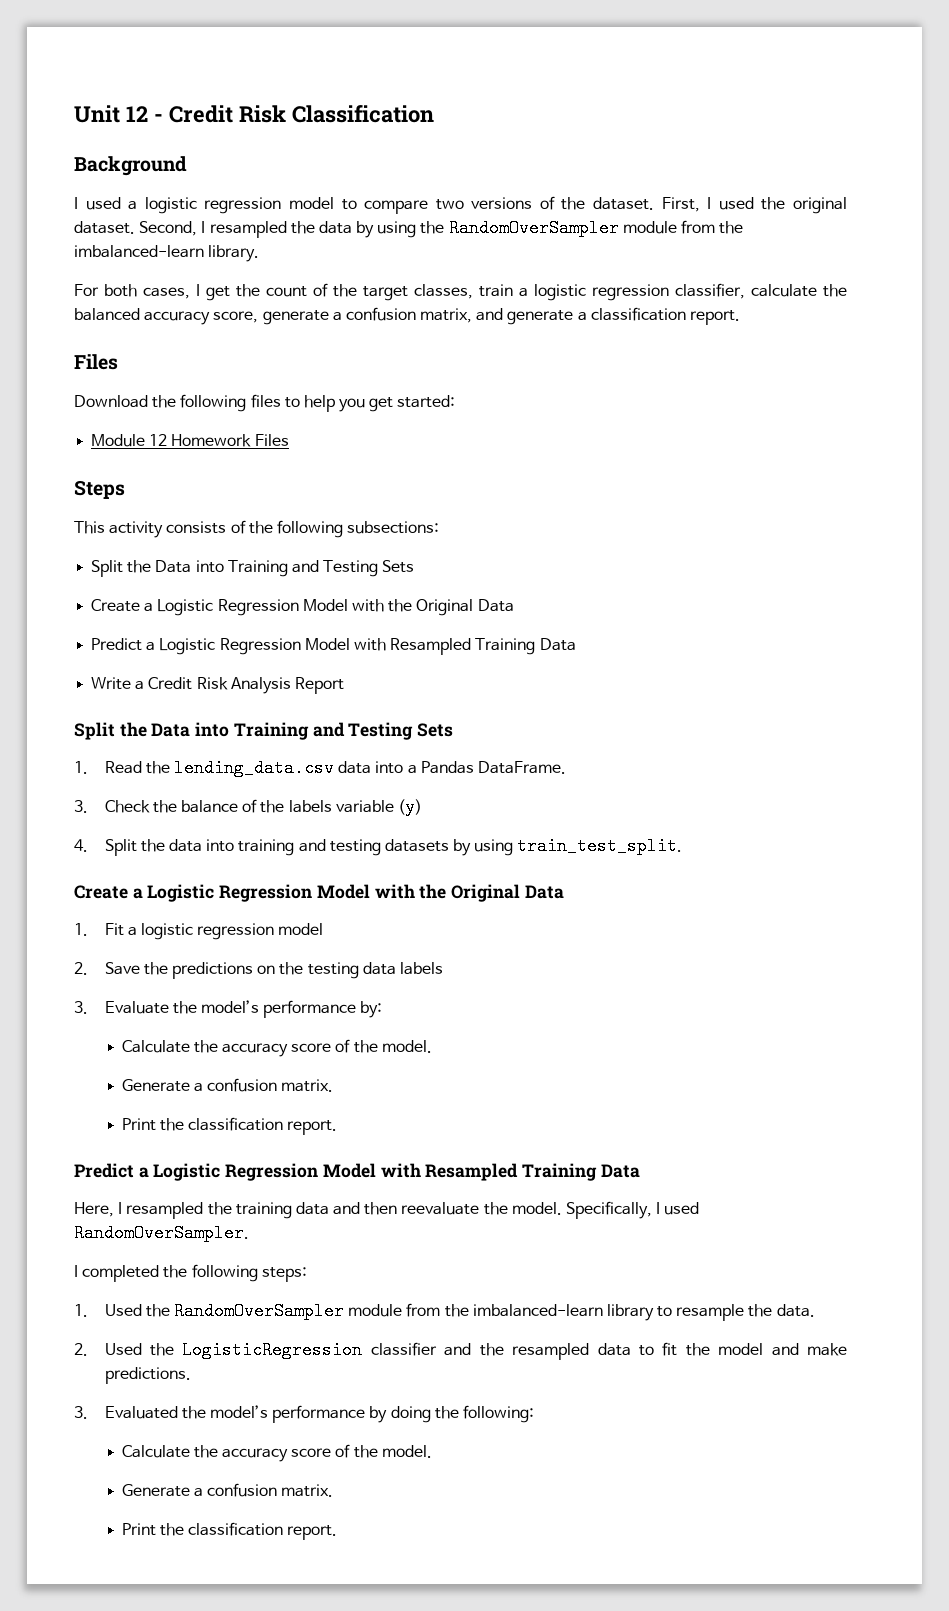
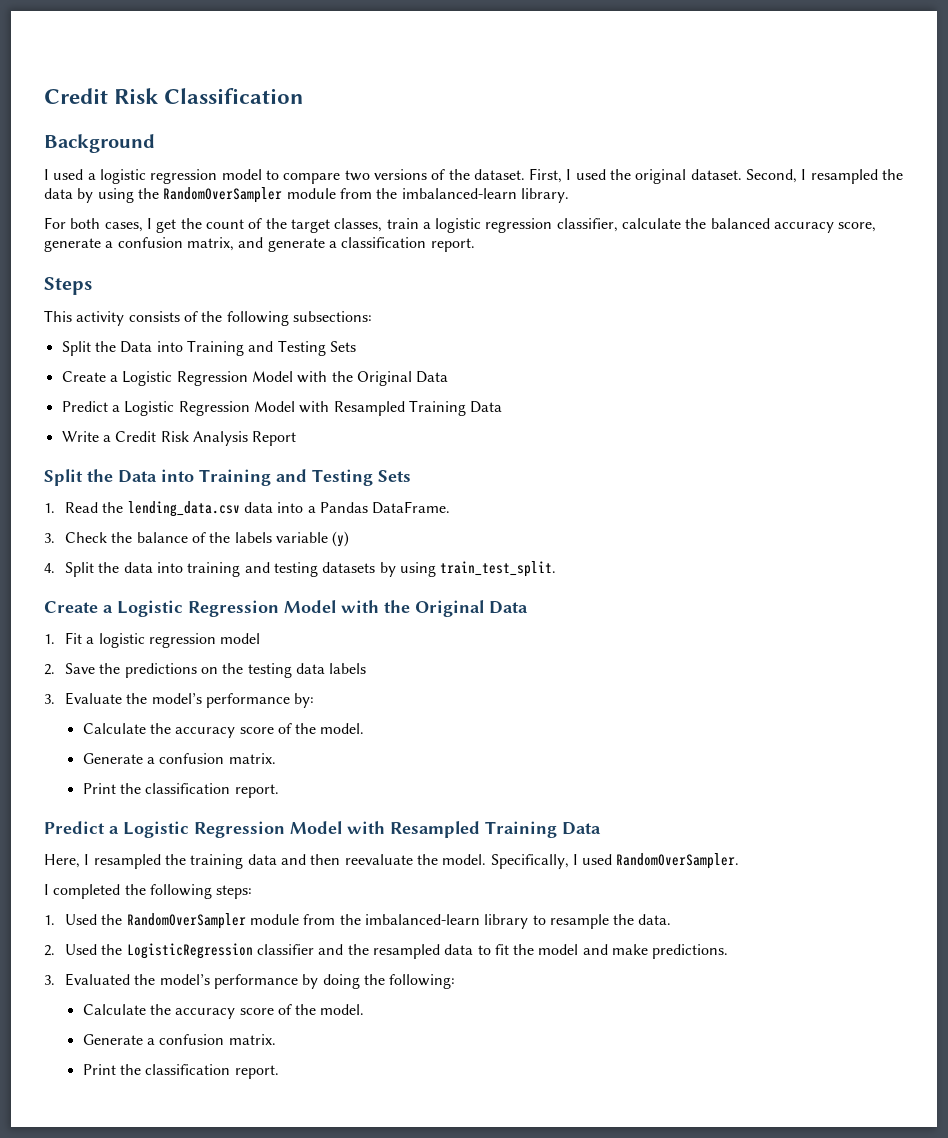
- Unit 12 - Credit Risk Classification
+ Credit Risk Classification
  For both cases, I get the count of the target classes, train a logistic regression classifier, calculate the balanced accuracy score, generate a confusion matrix, and generate a classification report.
- Files
- Download the following files to help you get started:
- Module 12 Homework Files

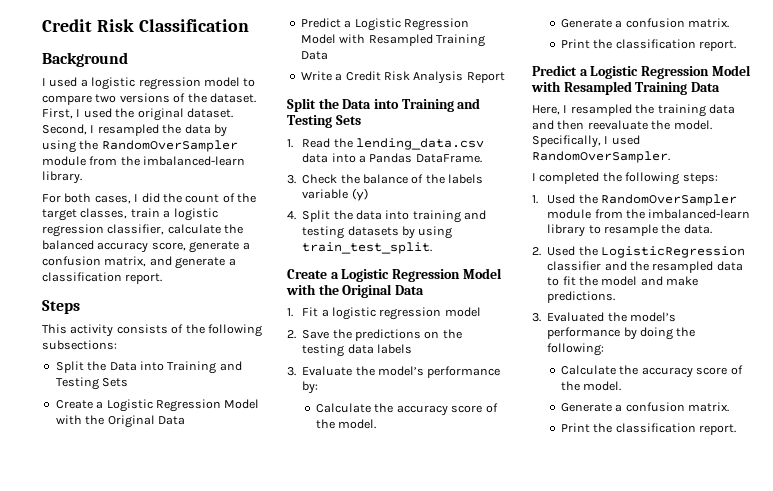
- For both cases, I get the count of the target classes, train a logistic regression classifier, calculate the balanced accuracy score, generate a confusion matrix, and generate a classification report.
+ For both cases, I did the count of the target classes, train a logistic regression classifier, calculate the balanced accuracy score, generate a confusion matrix, and generate a classification report.

